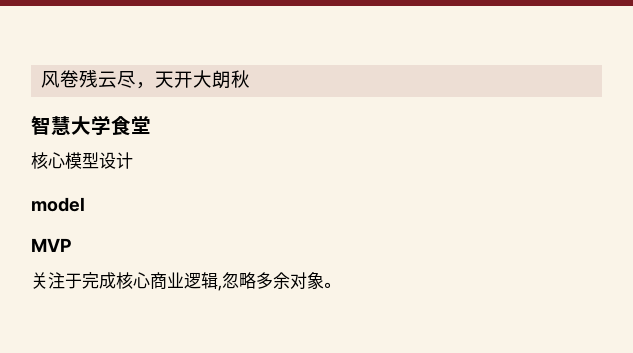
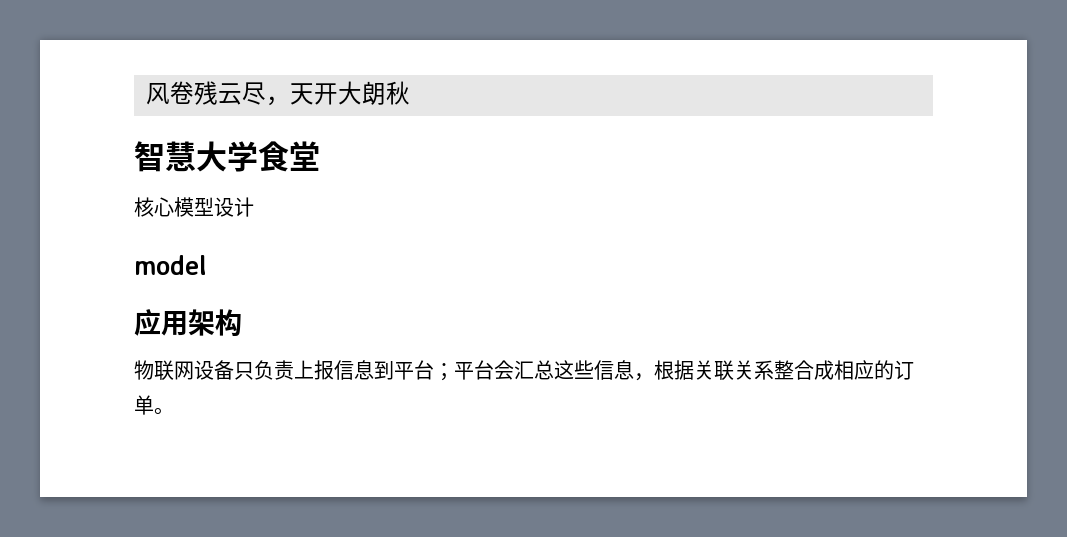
- MVP
- 关注于完成核心商业逻辑,忽略多余对象。
+ 应用架构
+ 物联网设备只负责上报信息到平台；平台会汇总这些信息，根据关联关系整合成相应的订单。

